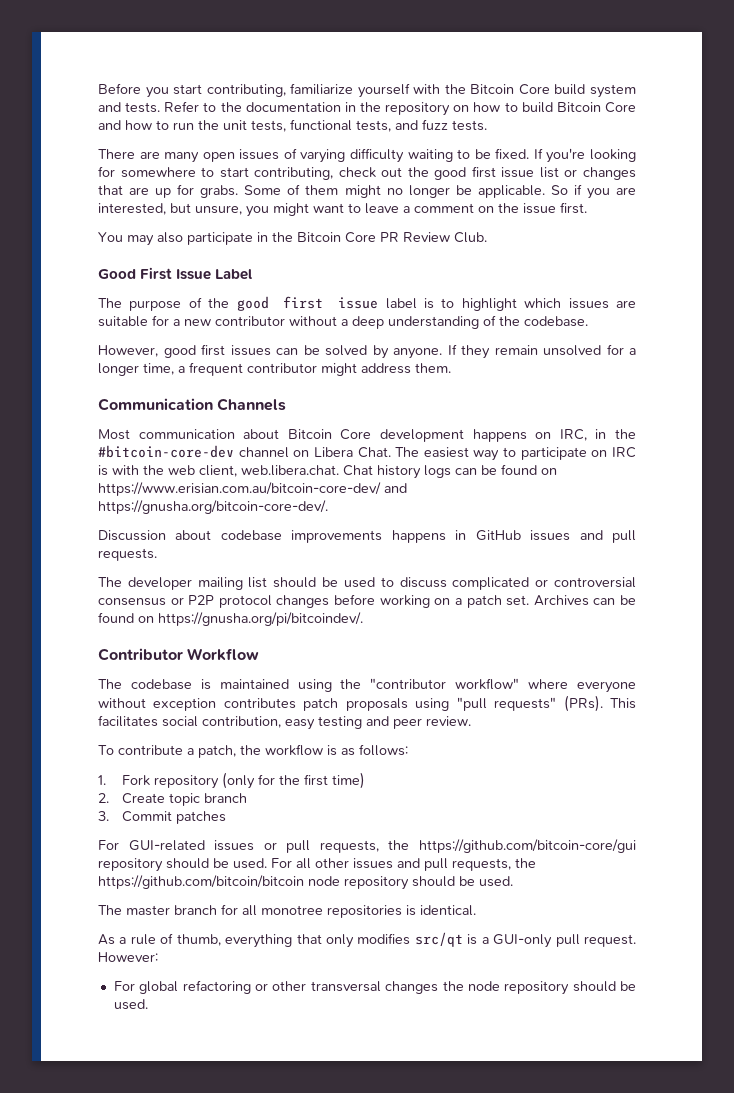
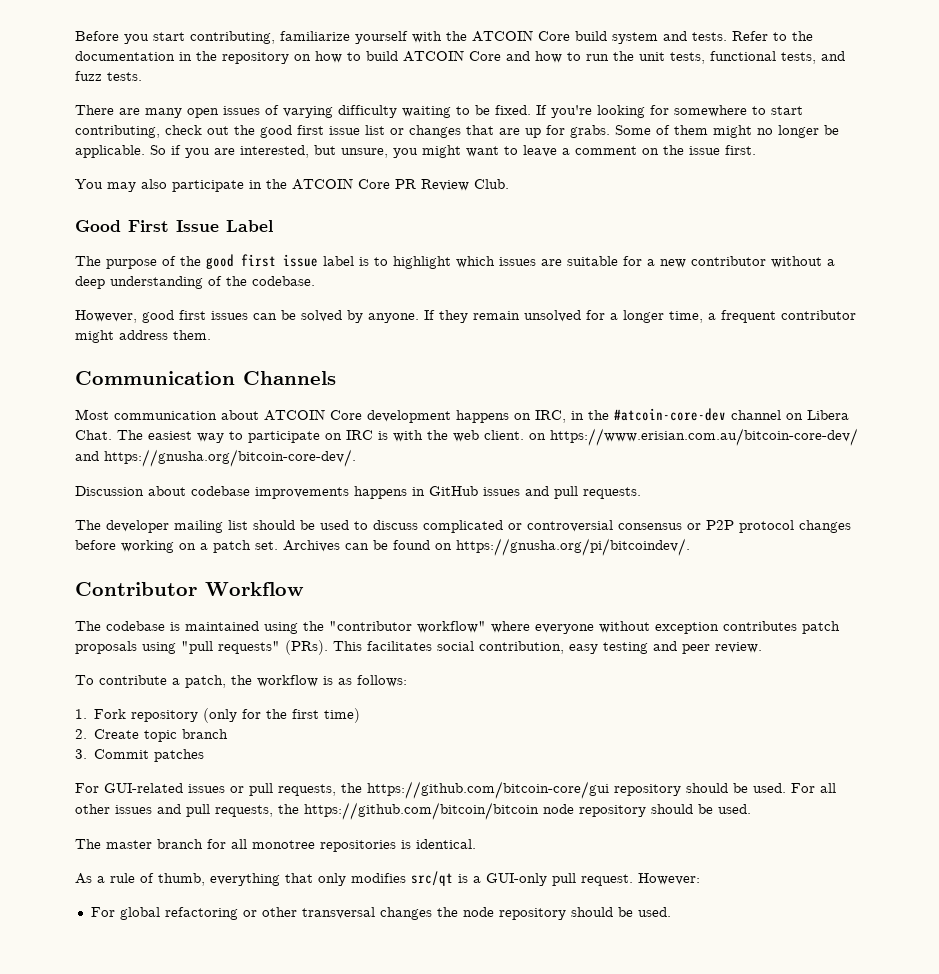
- Before you start contributing, familiarize yourself with the Bitcoin Core build system and tests.
+ Before you start contributing, familiarize yourself with the ATCOIN Core build system and tests.
- Refer to the documentation in the repository on how to build Bitcoin Core and how to run the unit tests, functional tests, and fuzz tests.
+ Refer to the documentation in the repository on how to build ATCOIN Core and how to run the unit tests, functional tests, and fuzz tests.
- You may also participate in the Bitcoin Core PR Review Club.
+ You may also participate in the ATCOIN Core PR Review Club.
- Most communication about Bitcoin Core development happens on IRC, in the #bitcoin-core-dev channel on Libera Chat.
+ Most communication about ATCOIN Core development happens on IRC, in the #atcoin-core-dev channel on Libera Chat.
- The easiest way to participate on IRC is with the web client, web.libera.chat. Chat history logs can be found on https://www.erisian.com.au/bitcoin-core-dev/ and https://gnusha.org/bitcoin-core-dev/.
+ The easiest way to participate on IRC is with the web client. on https://www.erisian.com.au/bitcoin-core-dev/ and https://gnusha.org/bitcoin-core-dev/.

